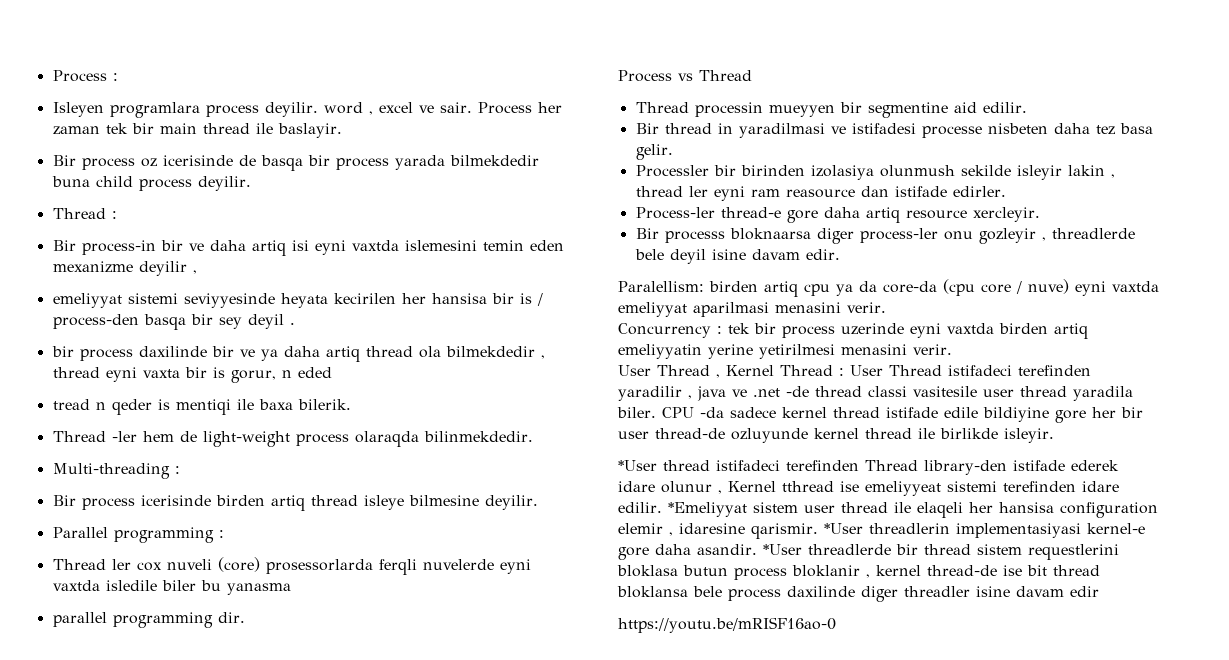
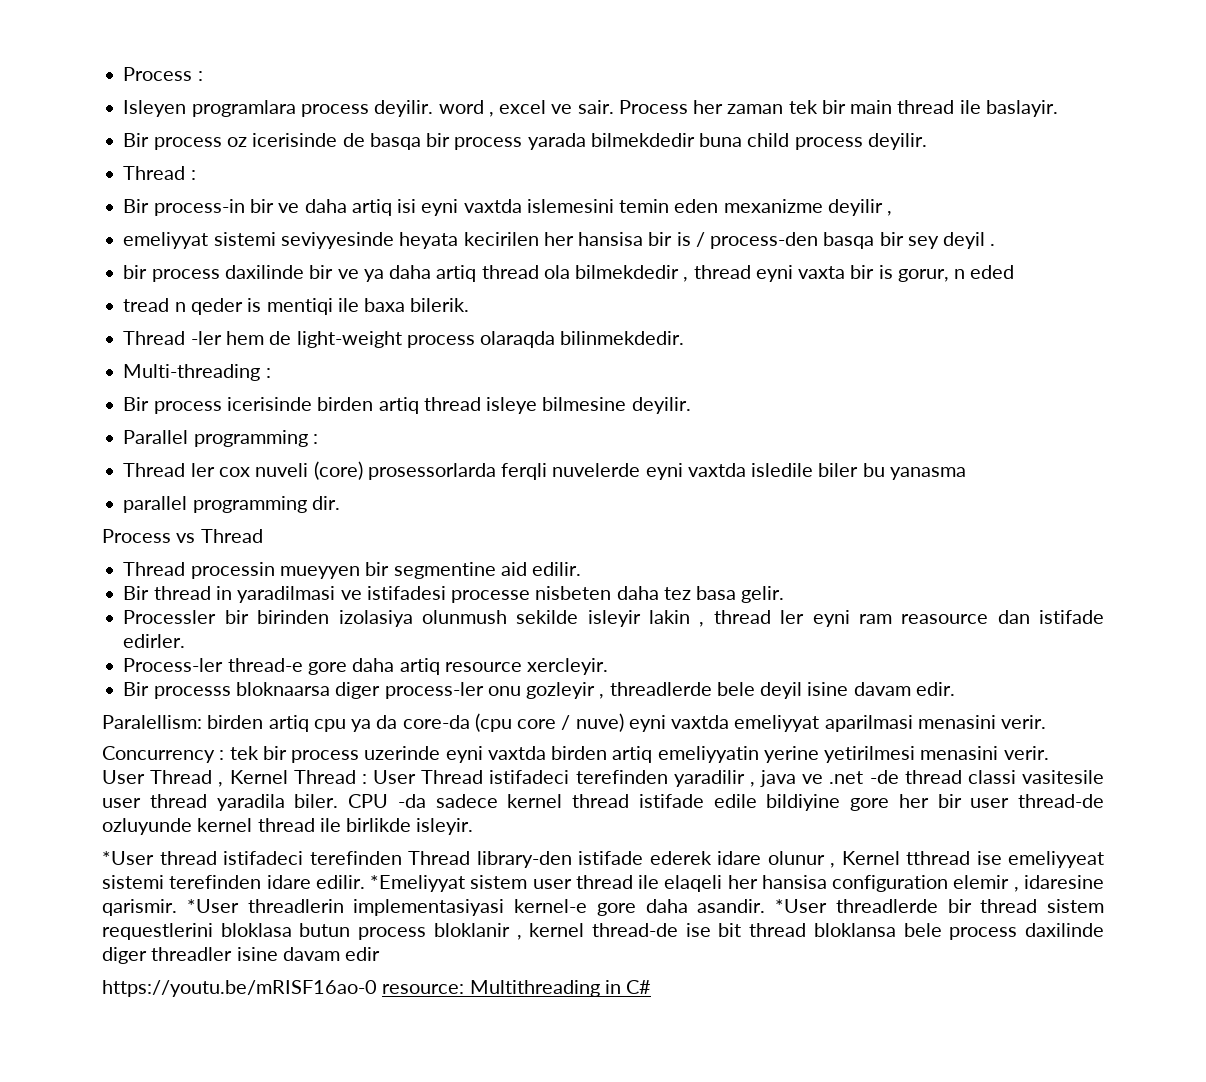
- https://youtu.be/mRISF16ao-0
+ https://youtu.be/mRISF16ao-0 resource: Multithreading in C#

